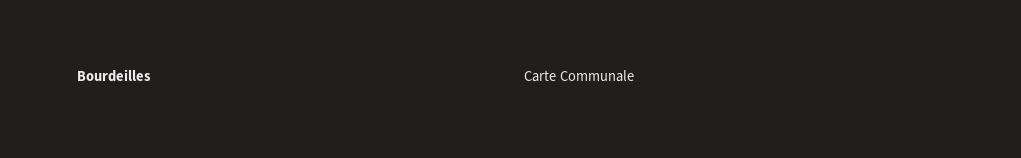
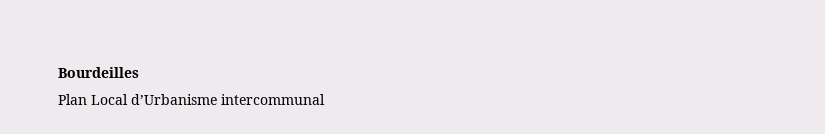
- Carte Communale
+ Plan Local d’Urbanisme intercommunal

